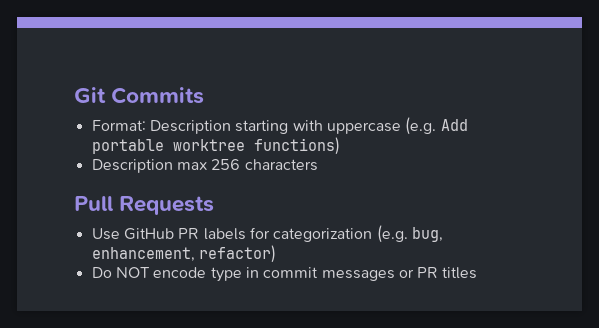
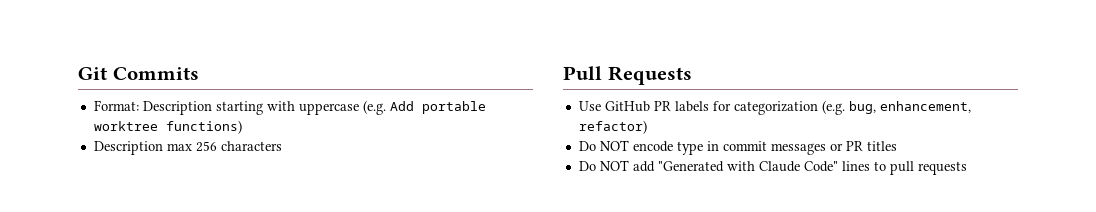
+ Do NOT add "Generated with Claude Code" lines to pull requests

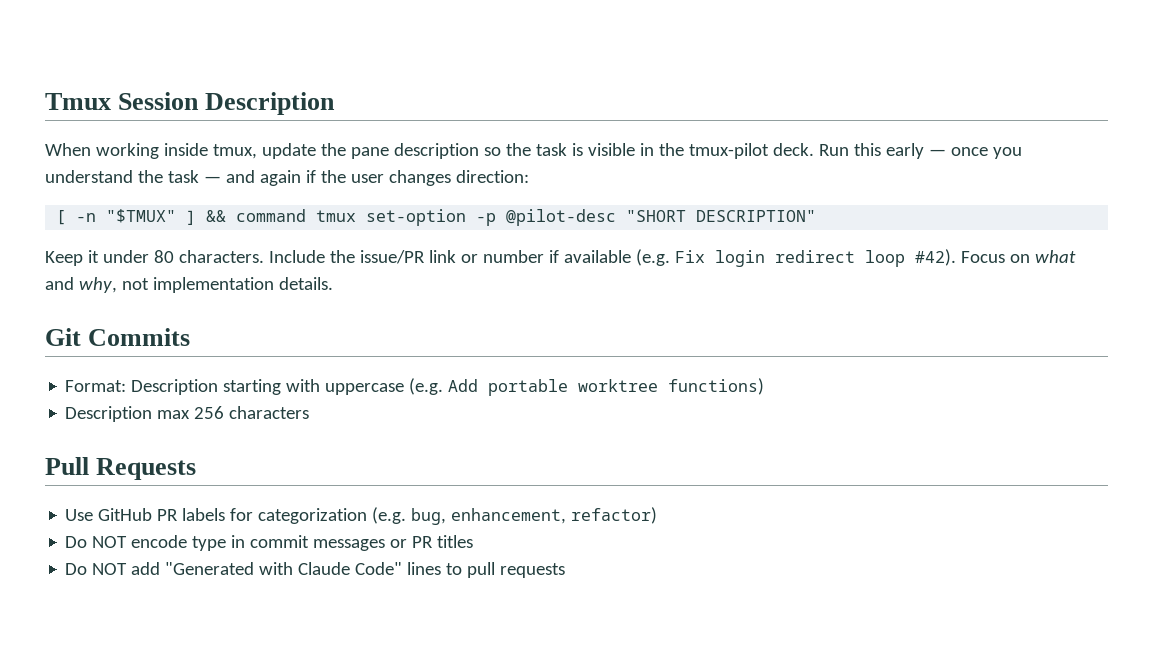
+ Tmux Session Description
+ When working inside tmux, update the pane description so the task is visible in the tmux-pilot deck. Run this early — once you understand the task — and again if the user changes direction:
+ [ -n "$TMUX" ] && command tmux set-option -p @pilot-desc "SHORT DESCRIPTION"
+ Keep it under 80 characters. Include the issue/PR link or number if available (e.g. Fix login redirect loop #42). Focus on what and why, not implementation details.

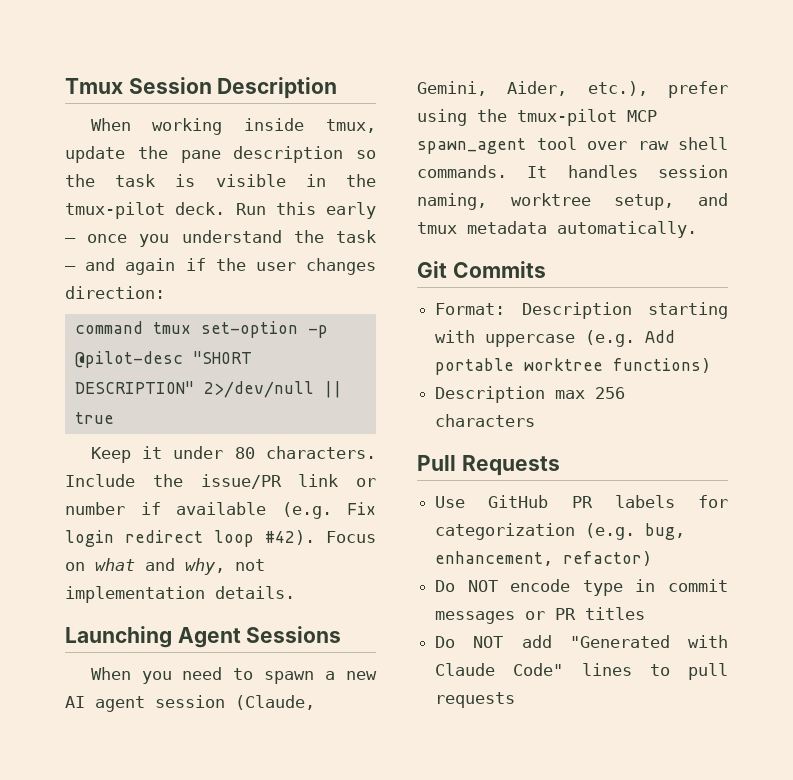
- [ -n "$TMUX" ] && command tmux set-option -p @pilot-desc "SHORT DESCRIPTION"
+ command tmux set-option -p @pilot-desc "SHORT DESCRIPTION" 2>/dev/null || true
+ Launching Agent Sessions
+ When you need to spawn a new AI agent session (Claude, Gemini, Aider, etc.), prefer using the tmux-pilot MCP spawn_agent tool over raw shell commands. It handles session naming, worktree setup, and tmux metadata automatically.

